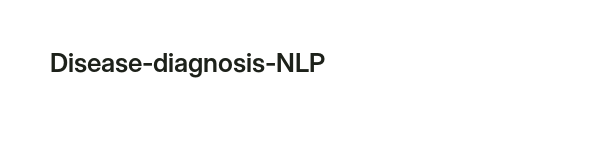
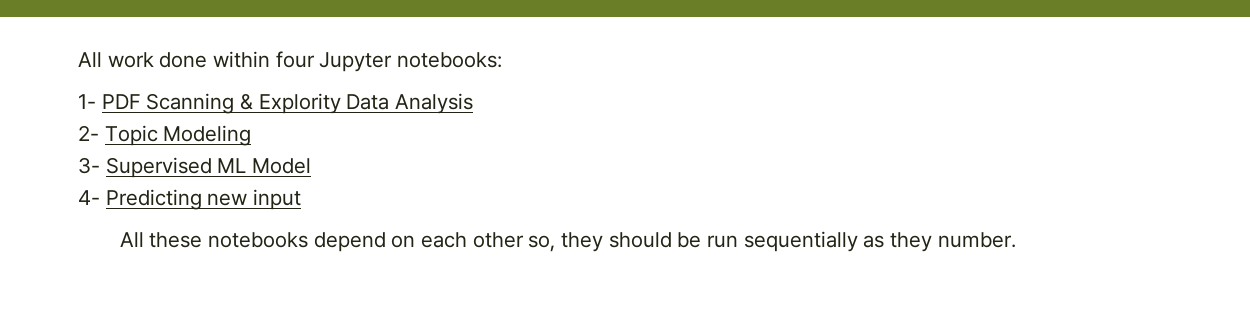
- Disease-diagnosis-NLP
+ All work done within four Jupyter notebooks:
+ 1- PDF Scanning & Explority Data Analysis
+ 2- Topic Modeling
+ 3- Supervised ML Model
+ 4- Predicting new input
+ All these notebooks depend on each other so, they should be run sequentially as they number.

